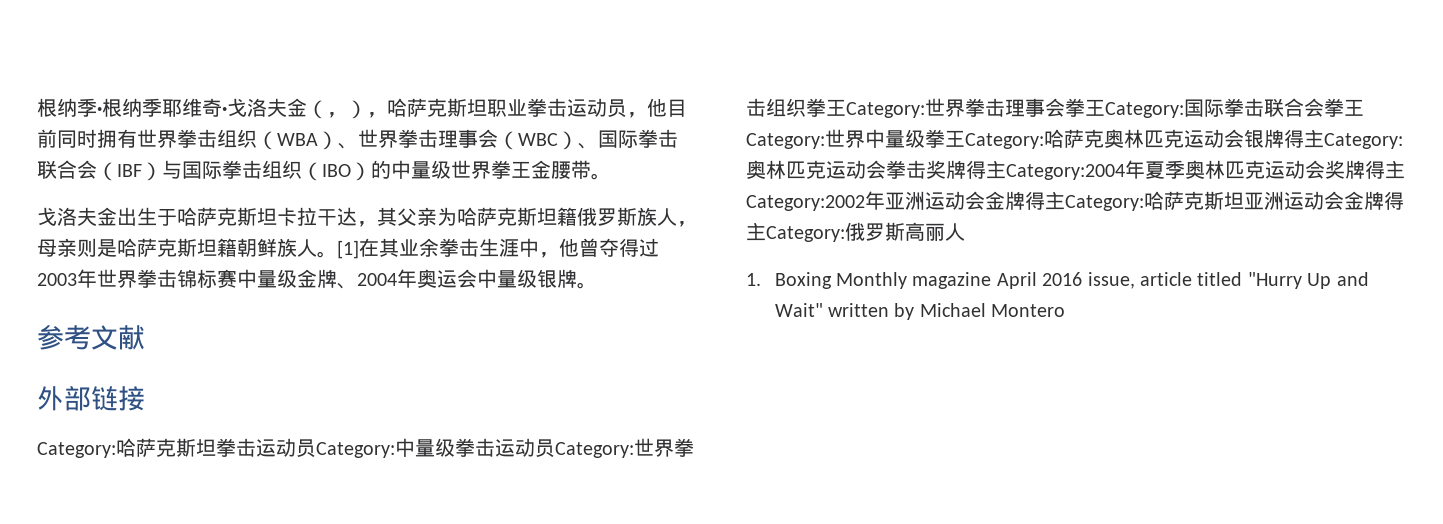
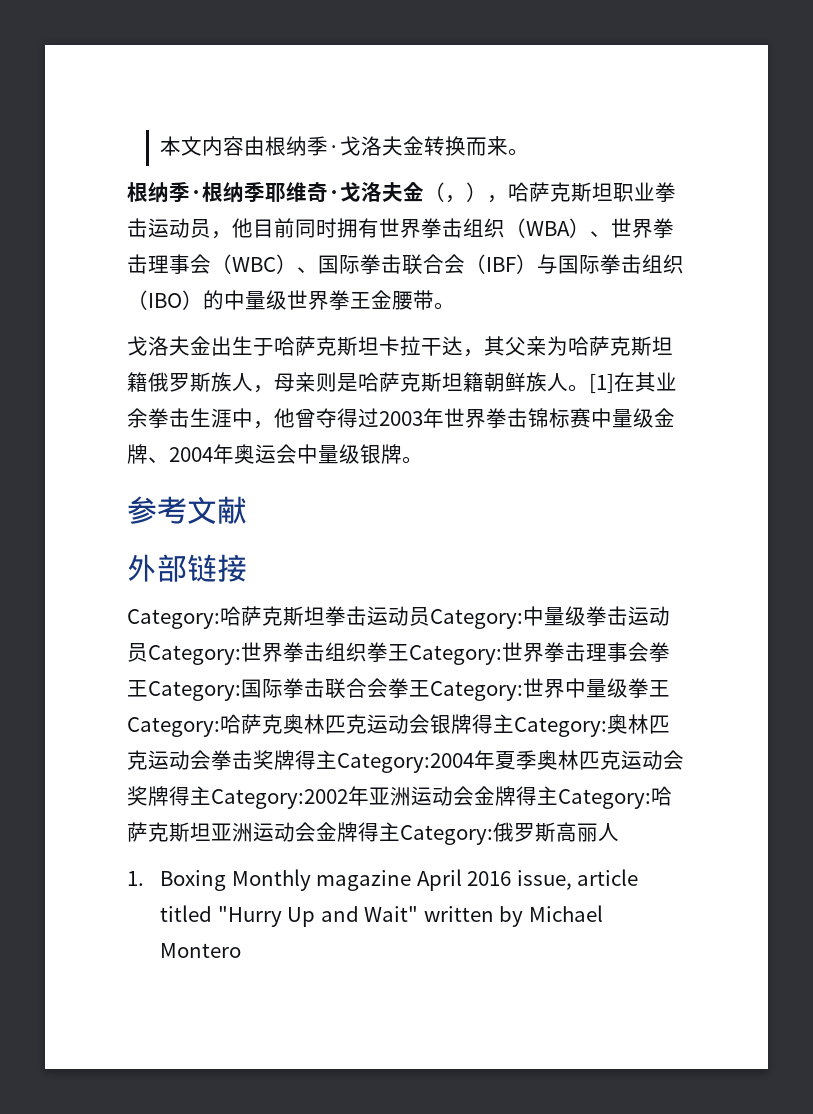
+ 本文内容由根纳季·戈洛夫金转换而来。

